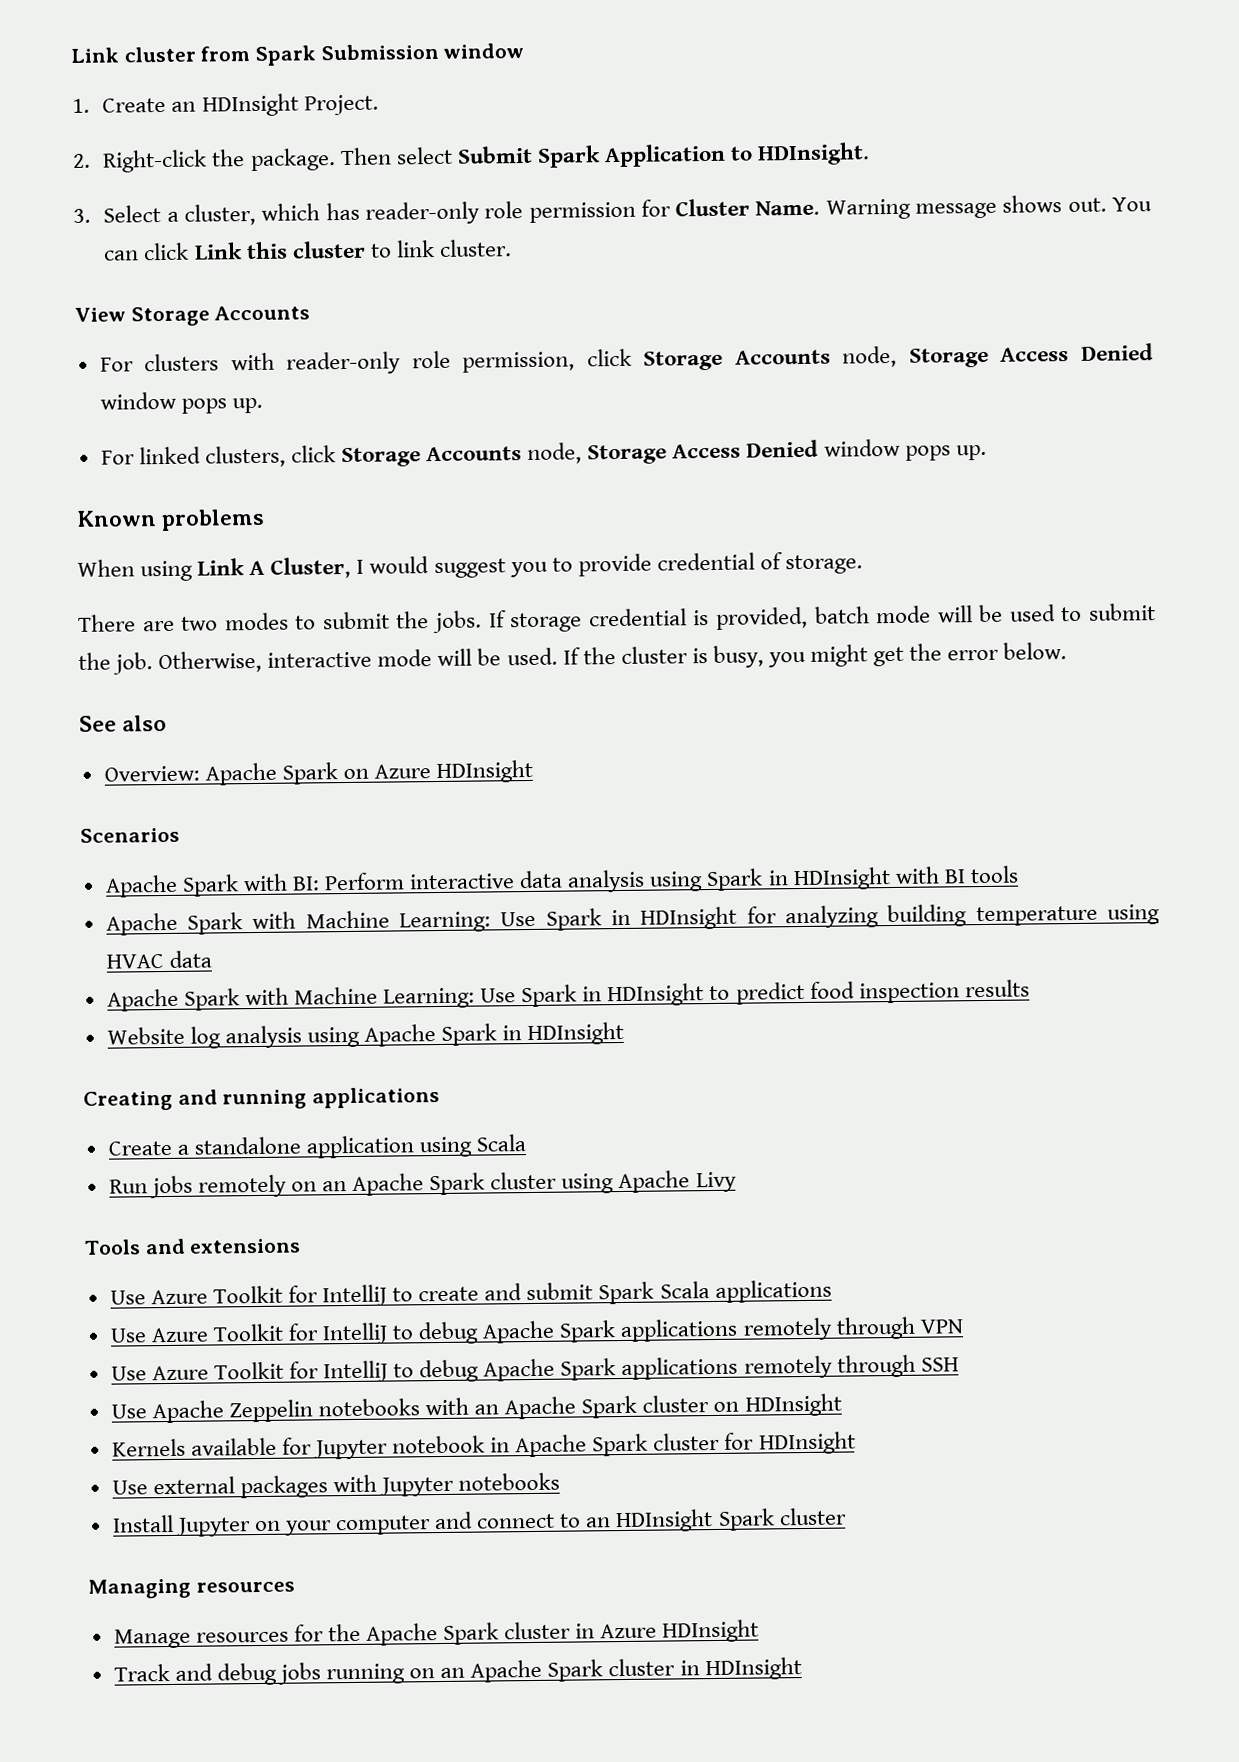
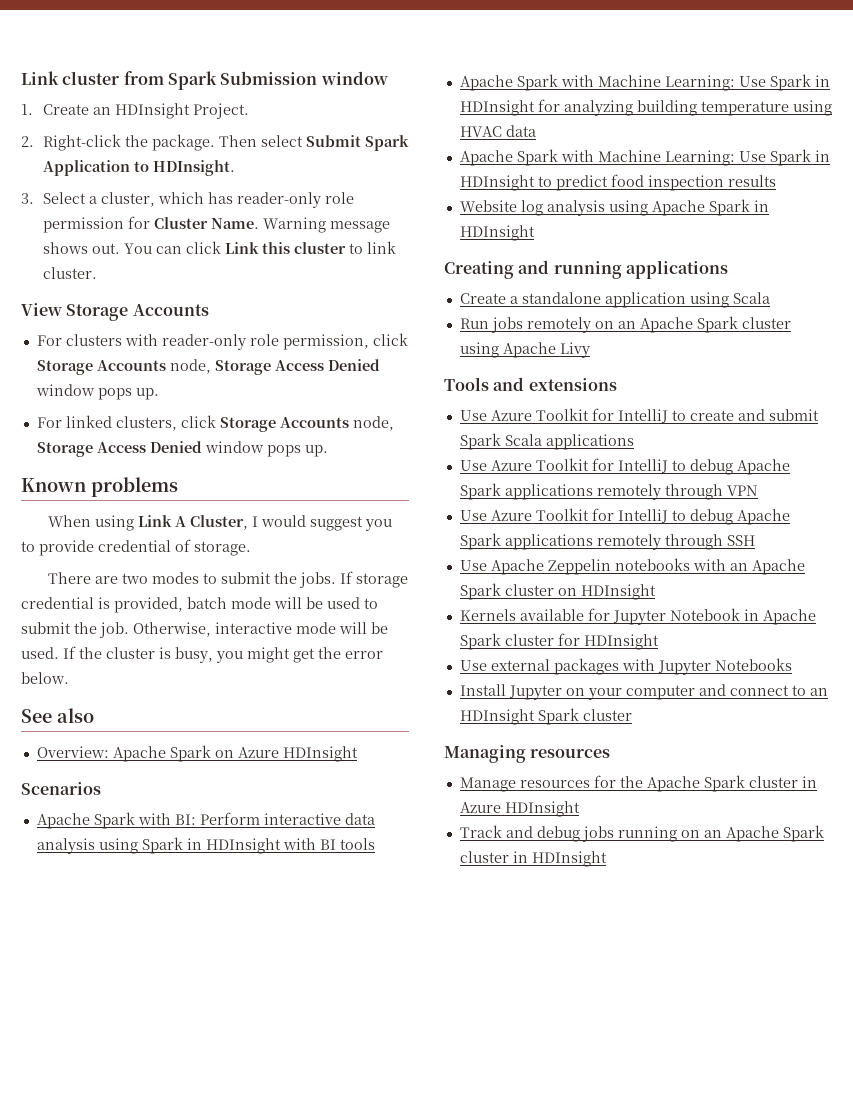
- Kernels available for Jupyter notebook in Apache Spark cluster for HDInsight
+ Kernels available for Jupyter Notebook in Apache Spark cluster for HDInsight
- Use external packages with Jupyter notebooks
+ Use external packages with Jupyter Notebooks

